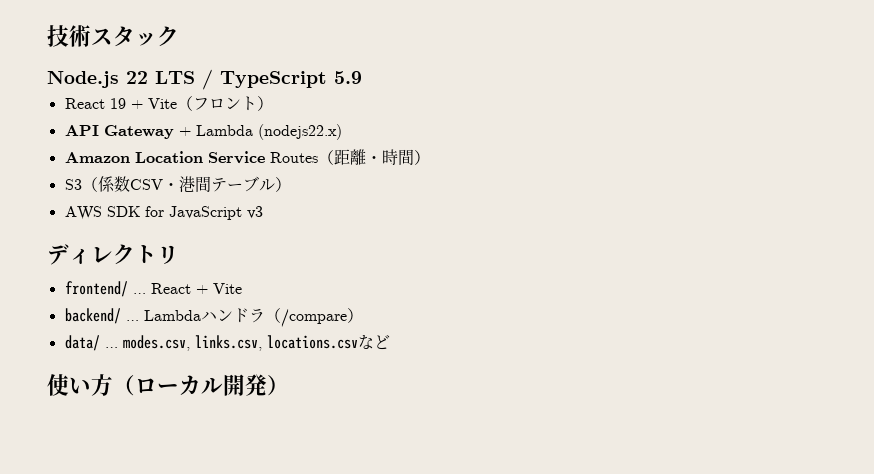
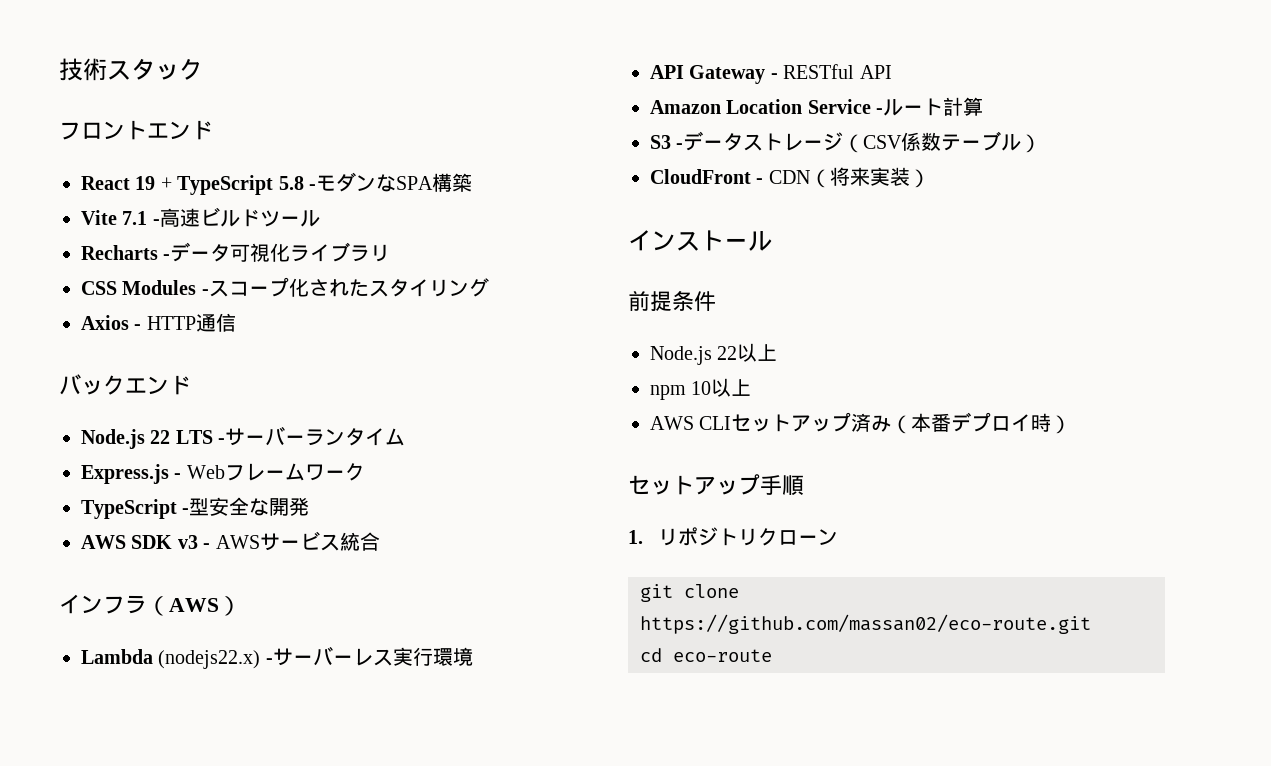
- Node.js 22 LTS / TypeScript 5.9
- React 19 + Vite（フロント）
+ フロントエンド
+ React 19 + TypeScript 5.8 -モダンなSPA構築
+ Vite 7.1 -高速ビルドツール
+ Recharts -データ可視化ライブラリ
+ CSS Modules -スコープ化されたスタイリング
+ Axios - HTTP通信
+ バックエンド
+ Node.js 22 LTS -サーバーランタイム
+ Express.js - Webフレームワーク
+ TypeScript -型安全な開発
+ AWS SDK v3 - AWSサービス統合
+ インフラ（AWS）
+ Lambda (nodejs22.x) -サーバーレス実行環境
- API Gateway + Lambda (nodejs22.x)
+ API Gateway - RESTful API
- Amazon Location Service Routes（距離・時間）
- S3（係数CSV・港間テーブル）
- AWS SDK for JavaScript v3
- ディレクトリ
- frontend/ … React + Vite
- backend/ … Lambdaハンドラ（/compare）
- data/ … modes.csv, links.csv, locations.csvなど
- 使い方（ローカル開発）
+ Amazon Location Service -ルート計算
+ S3 -データストレージ（CSV係数テーブル）
+ CloudFront - CDN（将来実装）
+ インストール
+ 前提条件
+ Node.js 22以上
+ npm 10以上
+ AWS CLIセットアップ済み（本番デプロイ時）
+ セットアップ手順
+ 1.リポジトリクローン
+ git clone https://github.com/massan02/eco-route.git
+ cd eco-route

